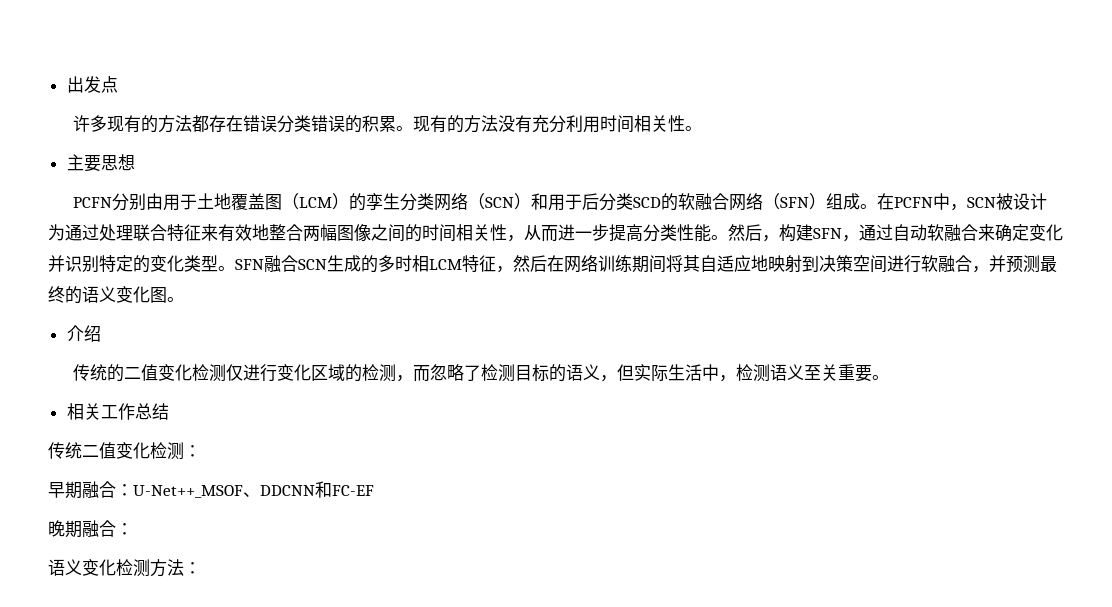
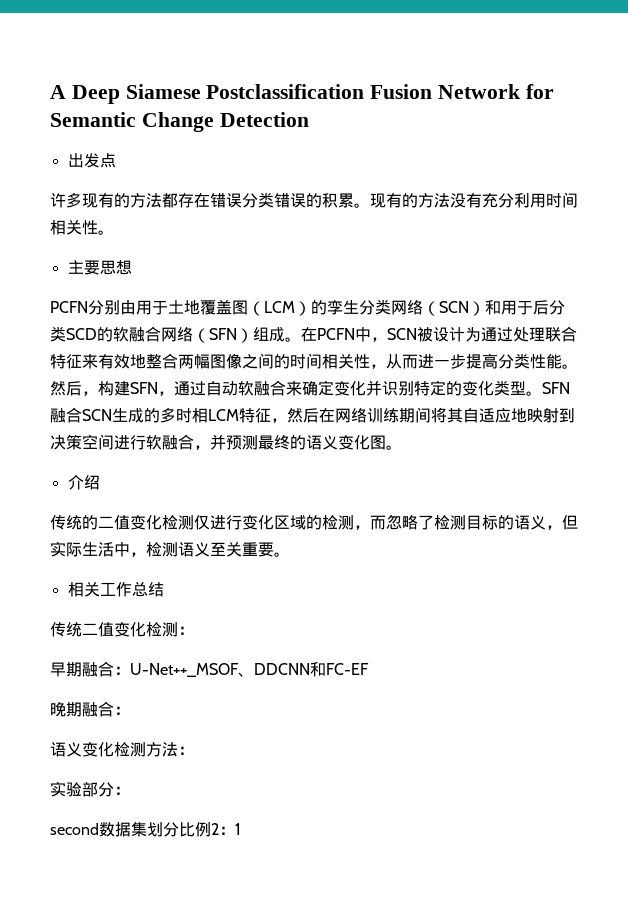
+ A Deep Siamese Postclassification Fusion Network for Semantic Change Detection
+ 实验部分：
+ second数据集划分比例2：1

